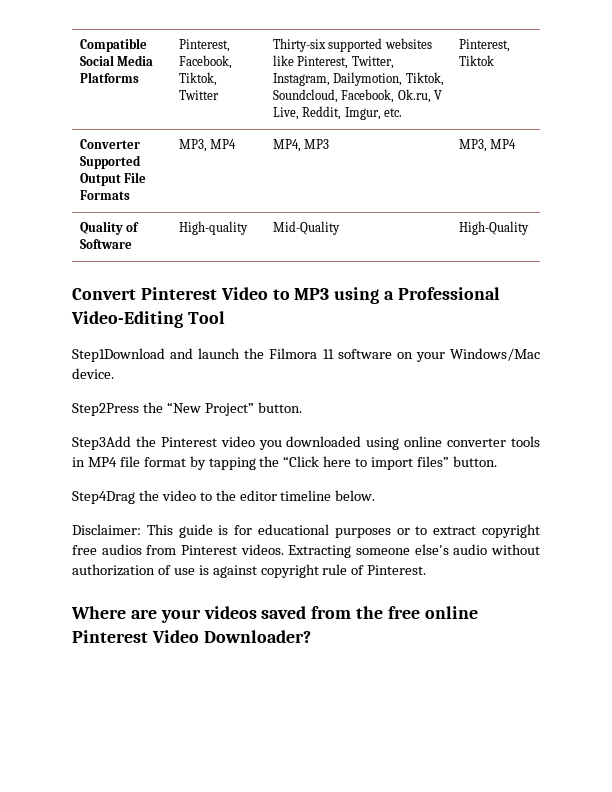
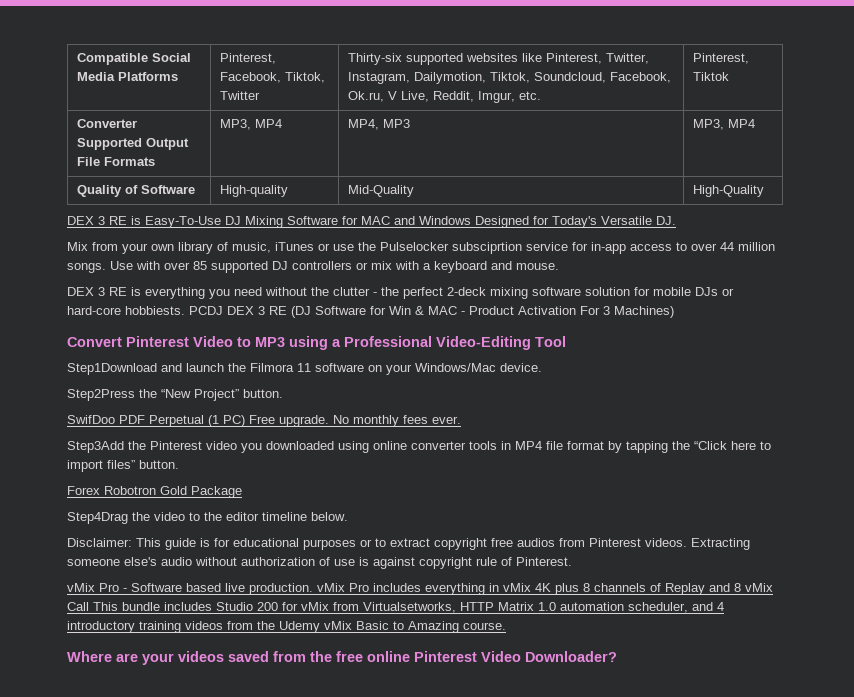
+ DEX 3 RE is Easy-To-Use DJ Mixing Software for MAC and Windows Designed for Today's Versatile DJ.
+ Mix from your own library of music, iTunes or use the Pulselocker subsciprtion service for in-app access to over 44 million songs. Use with over 85 supported DJ controllers or mix with a keyboard and mouse.
+ DEX 3 RE is everything you need without the clutter - the perfect 2-deck mixing software solution for mobile DJs or hard-core hobbiests. PCDJ DEX 3 RE (DJ Software for Win & MAC - Product Activation For 3 Machines)
+ SwifDoo PDF Perpetual (1 PC) Free upgrade. No monthly fees ever.
+ Forex Robotron Gold Package
+ vMix Pro - Software based live production. vMix Pro includes everything in vMix 4K plus 8 channels of Replay and 8 vMix Call This bundle includes Studio 200 for vMix from Virtualsetworks, HTTP Matrix 1.0 automation scheduler, and 4 introductory training videos from the Udemy vMix Basic to Amazing course.

